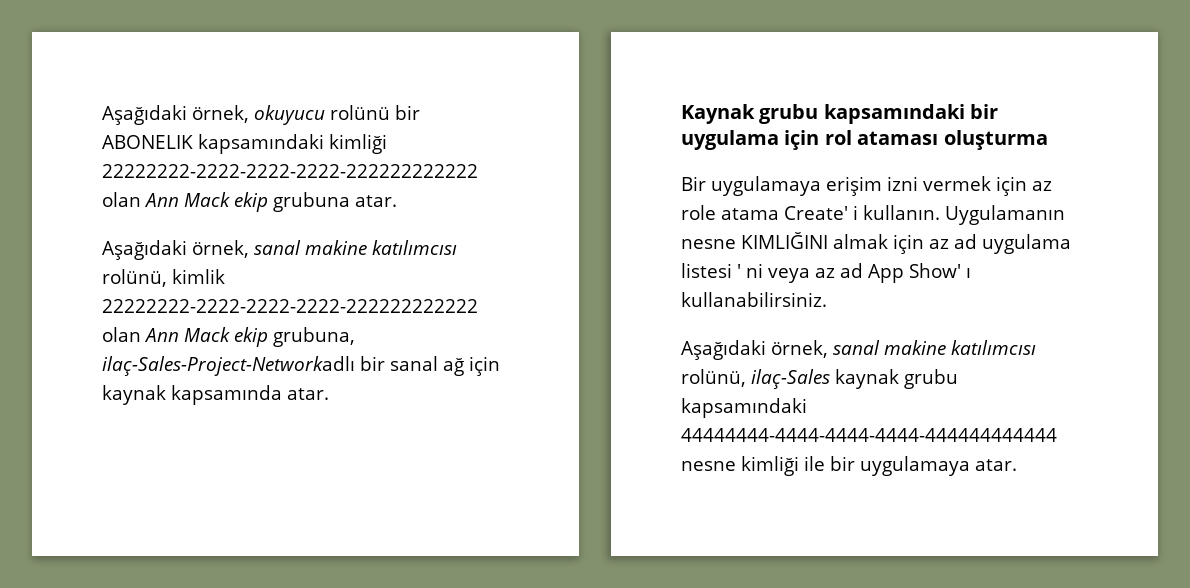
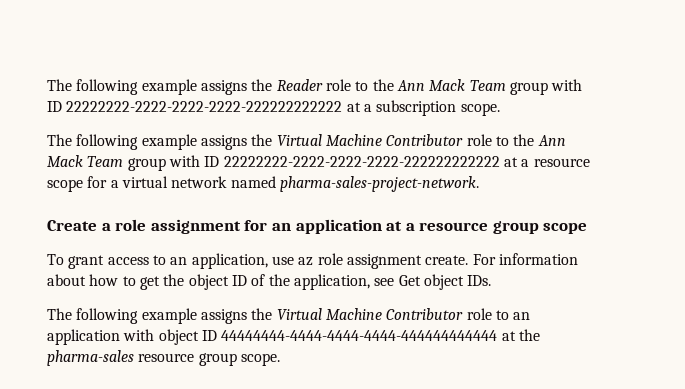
- Aşağıdaki örnek, okuyucu rolünü bir ABONELIK kapsamındaki kimliği 22222222-2222-2222-2222-222222222222 olan Ann Mack ekip grubuna atar.
- Aşağıdaki örnek, sanal makine katılımcısı rolünü, kimlik 22222222-2222-2222-2222-222222222222 olan Ann Mack ekip grubuna, ilaç-Sales-Project-Networkadlı bir sanal ağ için kaynak kapsamında atar.
- Kaynak grubu kapsamındaki bir uygulama için rol ataması oluşturma
- Bir uygulamaya erişim izni vermek için az role atama Create' i kullanın. Uygulamanın nesne KIMLIĞINI almak için az ad uygulama listesi ' ni veya az ad App Show' ı kullanabilirsiniz.
- Aşağıdaki örnek, sanal makine katılımcısı rolünü, ilaç-Sales kaynak grubu kapsamındaki 44444444-4444-4444-4444-444444444444 nesne kimliği ile bir uygulamaya atar.
+ The following example assigns the Reader role to the Ann Mack Team group with ID 22222222-2222-2222-2222-222222222222 at a subscription scope.
+ The following example assigns the Virtual Machine Contributor role to the Ann Mack Team group with ID 22222222-2222-2222-2222-222222222222 at a resource scope for a virtual network named pharma-sales-project-network.
+ Create a role assignment for an application at a resource group scope
+ To grant access to an application, use az role assignment create. For information about how to get the object ID of the application, see Get object IDs.
+ The following example assigns the Virtual Machine Contributor role to an application with object ID 44444444-4444-4444-4444-444444444444 at the pharma-sales resource group scope.

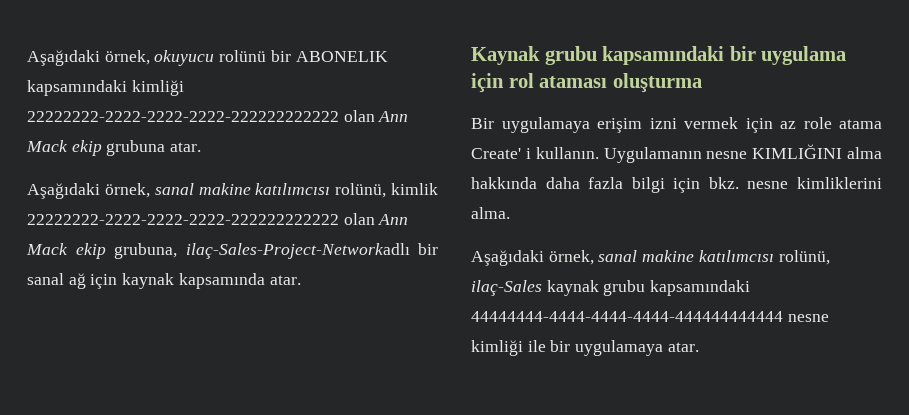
- The following example assigns the Reader role to the Ann Mack Team group with ID 22222222-2222-2222-2222-222222222222 at a subscription scope.
- The following example assigns the Virtual Machine Contributor role to the Ann Mack Team group with ID 22222222-2222-2222-2222-222222222222 at a resource scope for a virtual network named pharma-sales-project-network.
- Create a role assignment for an application at a resource group scope
- To grant access to an application, use az role assignment create. For information about how to get the object ID of the application, see Get object IDs.
- The following example assigns the Virtual Machine Contributor role to an application with object ID 44444444-4444-4444-4444-444444444444 at the pharma-sales resource group scope.
+ Aşağıdaki örnek, okuyucu rolünü bir ABONELIK kapsamındaki kimliği 22222222-2222-2222-2222-222222222222 olan Ann Mack ekip grubuna atar.
+ Aşağıdaki örnek, sanal makine katılımcısı rolünü, kimlik 22222222-2222-2222-2222-222222222222 olan Ann Mack ekip grubuna, ilaç-Sales-Project-Networkadlı bir sanal ağ için kaynak kapsamında atar.
+ Kaynak grubu kapsamındaki bir uygulama için rol ataması oluşturma
+ Bir uygulamaya erişim izni vermek için az role atama Create' i kullanın. Uygulamanın nesne KIMLIĞINI alma hakkında daha fazla bilgi için bkz. nesne kimliklerini alma.
+ Aşağıdaki örnek, sanal makine katılımcısı rolünü, ilaç-Sales kaynak grubu kapsamındaki 44444444-4444-4444-4444-444444444444 nesne kimliği ile bir uygulamaya atar.

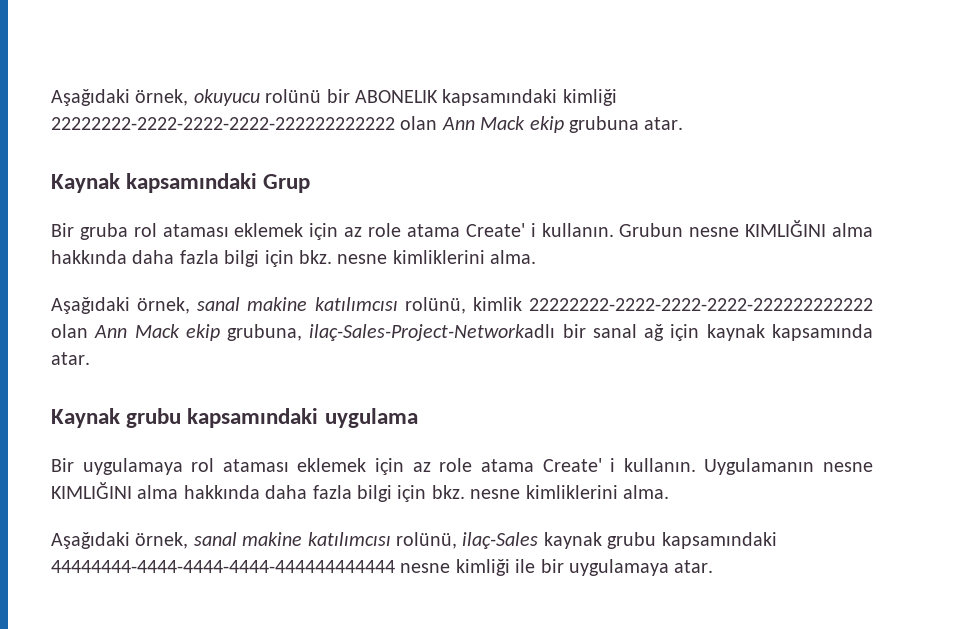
+ Kaynak kapsamındaki Grup
+ Bir gruba rol ataması eklemek için az role atama Create' i kullanın. Grubun nesne KIMLIĞINI alma hakkında daha fazla bilgi için bkz. nesne kimliklerini alma.
- Kaynak grubu kapsamındaki bir uygulama için rol ataması oluşturma
+ Kaynak grubu kapsamındaki uygulama
- Bir uygulamaya erişim izni vermek için az role atama Create' i kullanın.
+ Bir uygulamaya rol ataması eklemek için az role atama Create' i kullanın.

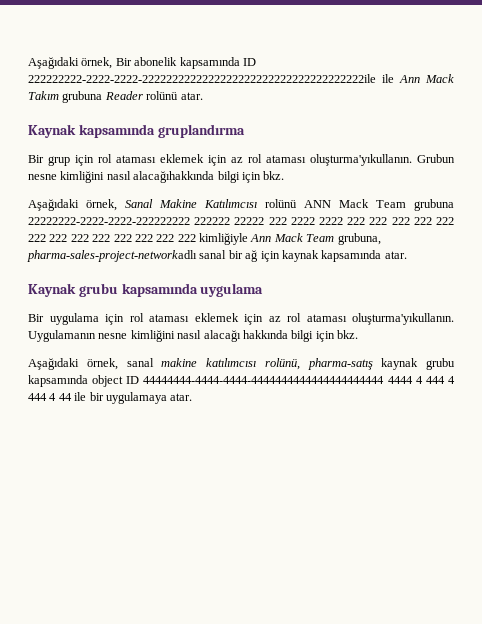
- Aşağıdaki örnek, okuyucu rolünü bir ABONELIK kapsamındaki kimliği 22222222-2222-2222-2222-222222222222 olan Ann Mack ekip grubuna atar.
- Kaynak kapsamındaki Grup
- Bir gruba rol ataması eklemek için az role atama Create' i kullanın. Grubun nesne KIMLIĞINI alma hakkında daha fazla bilgi için bkz. nesne kimliklerini alma.
- Aşağıdaki örnek, sanal makine katılımcısı rolünü, kimlik 22222222-2222-2222-2222-222222222222 olan Ann Mack ekip grubuna, ilaç-Sales-Project-Networkadlı bir sanal ağ için kaynak kapsamında atar.
+ Aşağıdaki örnek, Bir abonelik kapsamında ID 222222222-2222-2222-2222222222222222222222222222222222222ile ile Ann Mack Takım grubuna Reader rolünü atar.
+ Kaynak kapsamında gruplandırma
+ Bir grup için rol ataması eklemek için az rol ataması oluşturma'yıkullanın. Grubun nesne kimliğini nasıl alacağıhakkında bilgi için bkz.
+ Aşağıdaki örnek, Sanal Makine Katılımcısı rolünü ANN Mack Team grubuna 22222222-2222-2222-222222222 222222 22222 222 2222 2222 222 222 222 222 222 222 222 222 222 222 222 222 222 kimliğiyle Ann Mack Team grubuna, pharma-sales-project-networkadlı sanal bir ağ için kaynak kapsamında atar.
- Kaynak grubu kapsamındaki uygulama
+ Kaynak grubu kapsamında uygulama
- Bir uygulamaya rol ataması eklemek için az role atama Create' i kullanın. Uygulamanın nesne KIMLIĞINI alma hakkında daha fazla bilgi için bkz. nesne kimliklerini alma.
- Aşağıdaki örnek, sanal makine katılımcısı rolünü, ilaç-Sales kaynak grubu kapsamındaki 44444444-4444-4444-4444-444444444444 nesne kimliği ile bir uygulamaya atar.
+ Bir uygulama için rol ataması eklemek için az rol ataması oluşturma'yıkullanın. Uygulamanın nesne kimliğini nasıl alacağı hakkında bilgi için bkz.
+ Aşağıdaki örnek, sanal makine katılımcısı rolünü, pharma-satış kaynak grubu kapsamında object ID 44444444-4444-4444-4444444444444444444444 4444 4 444 4 444 4 44 ile bir uygulamaya atar.

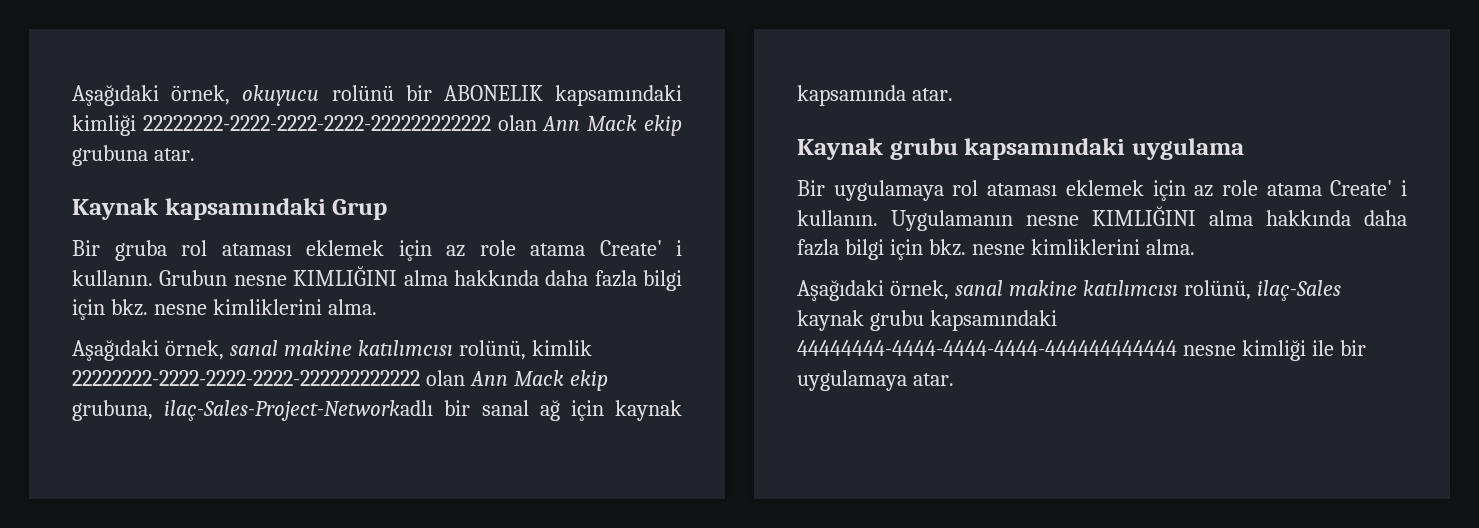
- Aşağıdaki örnek, Bir abonelik kapsamında ID 222222222-2222-2222-2222222222222222222222222222222222222ile ile Ann Mack Takım grubuna Reader rolünü atar.
- Kaynak kapsamında gruplandırma
- Bir grup için rol ataması eklemek için az rol ataması oluşturma'yıkullanın. Grubun nesne kimliğini nasıl alacağıhakkında bilgi için bkz.
- Aşağıdaki örnek, Sanal Makine Katılımcısı rolünü ANN Mack Team grubuna 22222222-2222-2222-222222222 222222 22222 222 2222 2222 222 222 222 222 222 222 222 222 222 222 222 222 222 kimliğiyle Ann Mack Team grubuna, pharma-sales-project-networkadlı sanal bir ağ için kaynak kapsamında atar.
+ Aşağıdaki örnek, okuyucu rolünü bir ABONELIK kapsamındaki kimliği 22222222-2222-2222-2222-222222222222 olan Ann Mack ekip grubuna atar.
+ Kaynak kapsamındaki Grup
+ Bir gruba rol ataması eklemek için az role atama Create' i kullanın. Grubun nesne KIMLIĞINI alma hakkında daha fazla bilgi için bkz. nesne kimliklerini alma.
+ Aşağıdaki örnek, sanal makine katılımcısı rolünü, kimlik 22222222-2222-2222-2222-222222222222 olan Ann Mack ekip grubuna, ilaç-Sales-Project-Networkadlı bir sanal ağ için kaynak kapsamında atar.
- Kaynak grubu kapsamında uygulama
+ Kaynak grubu kapsamındaki uygulama
- Bir uygulama için rol ataması eklemek için az rol ataması oluşturma'yıkullanın. Uygulamanın nesne kimliğini nasıl alacağı hakkında bilgi için bkz.
- Aşağıdaki örnek, sanal makine katılımcısı rolünü, pharma-satış kaynak grubu kapsamında object ID 44444444-4444-4444-4444444444444444444444 4444 4 444 4 444 4 44 ile bir uygulamaya atar.
+ Bir uygulamaya rol ataması eklemek için az role atama Create' i kullanın. Uygulamanın nesne KIMLIĞINI alma hakkında daha fazla bilgi için bkz. nesne kimliklerini alma.
+ Aşağıdaki örnek, sanal makine katılımcısı rolünü, ilaç-Sales kaynak grubu kapsamındaki 44444444-4444-4444-4444-444444444444 nesne kimliği ile bir uygulamaya atar.

